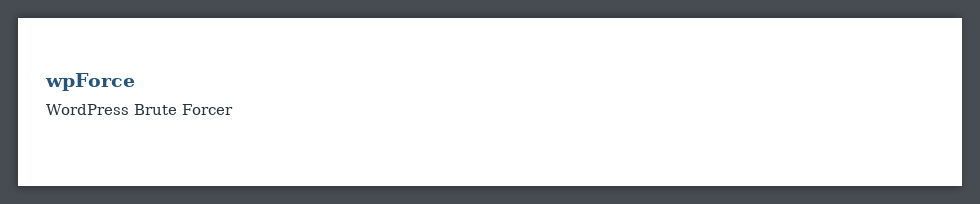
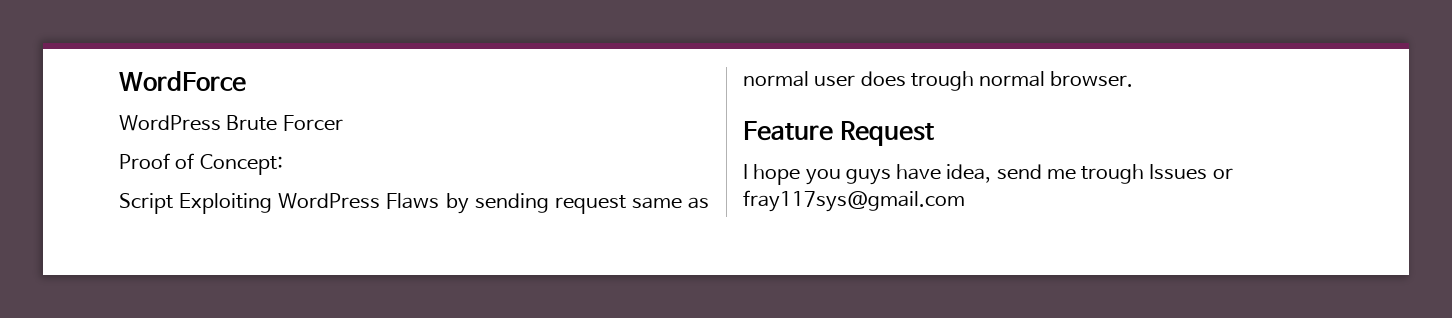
- wpForce
+ WordForce
+ Proof of Concept:
+ Script Exploiting WordPress Flaws by sending request same as normal user does trough normal browser.
+ Feature Request
+ I hope you guys have idea, send me trough Issues or fray117sys@gmail.com

